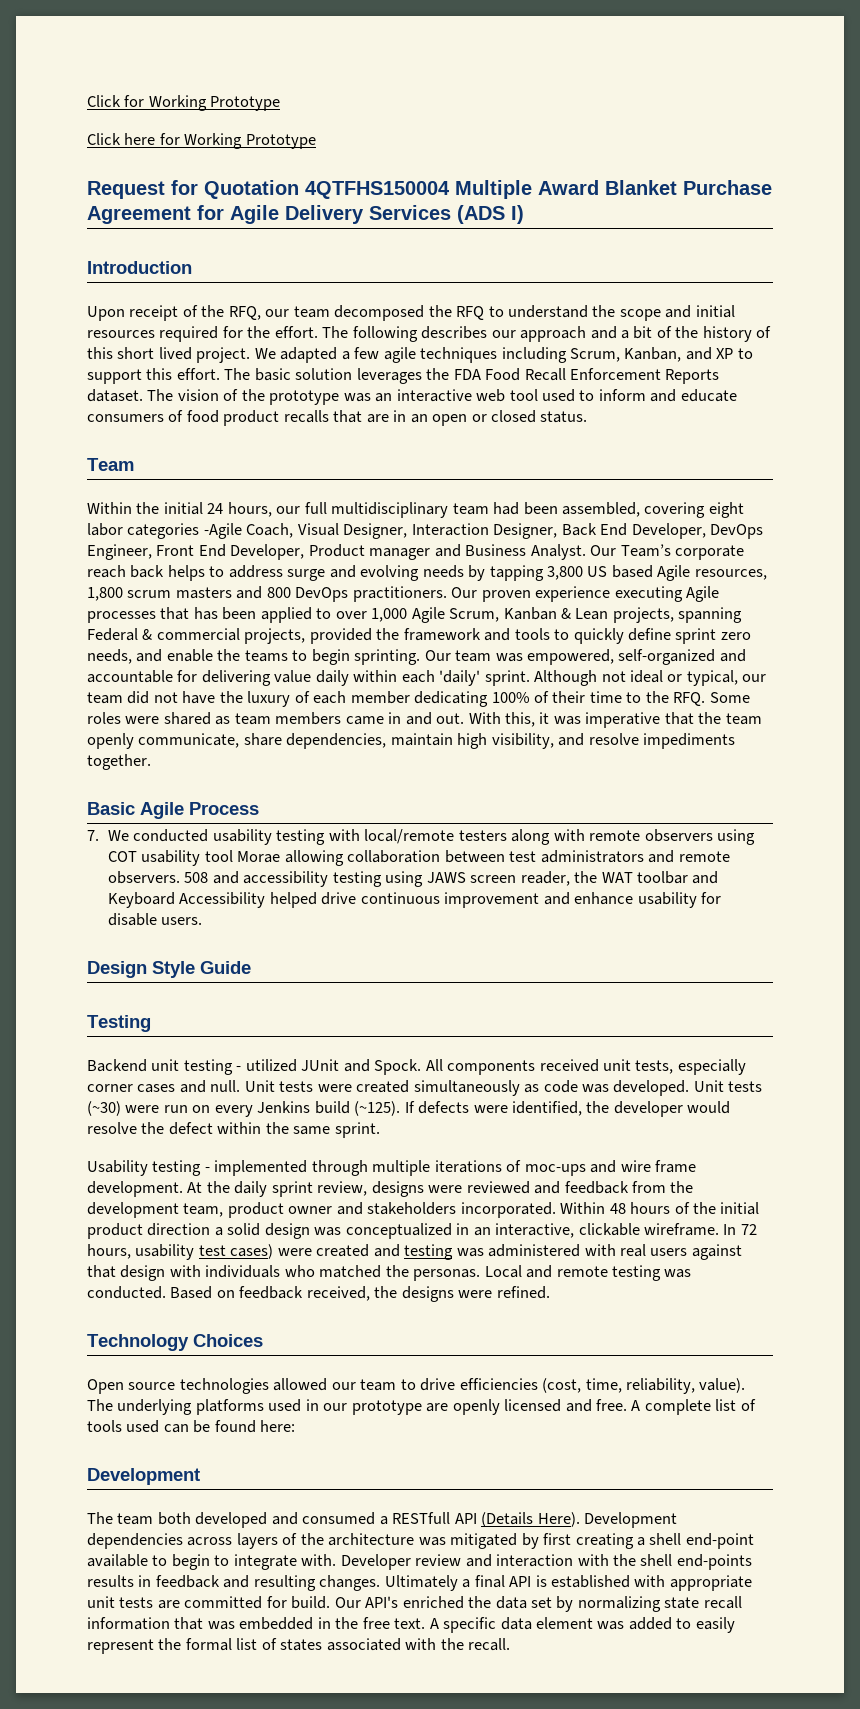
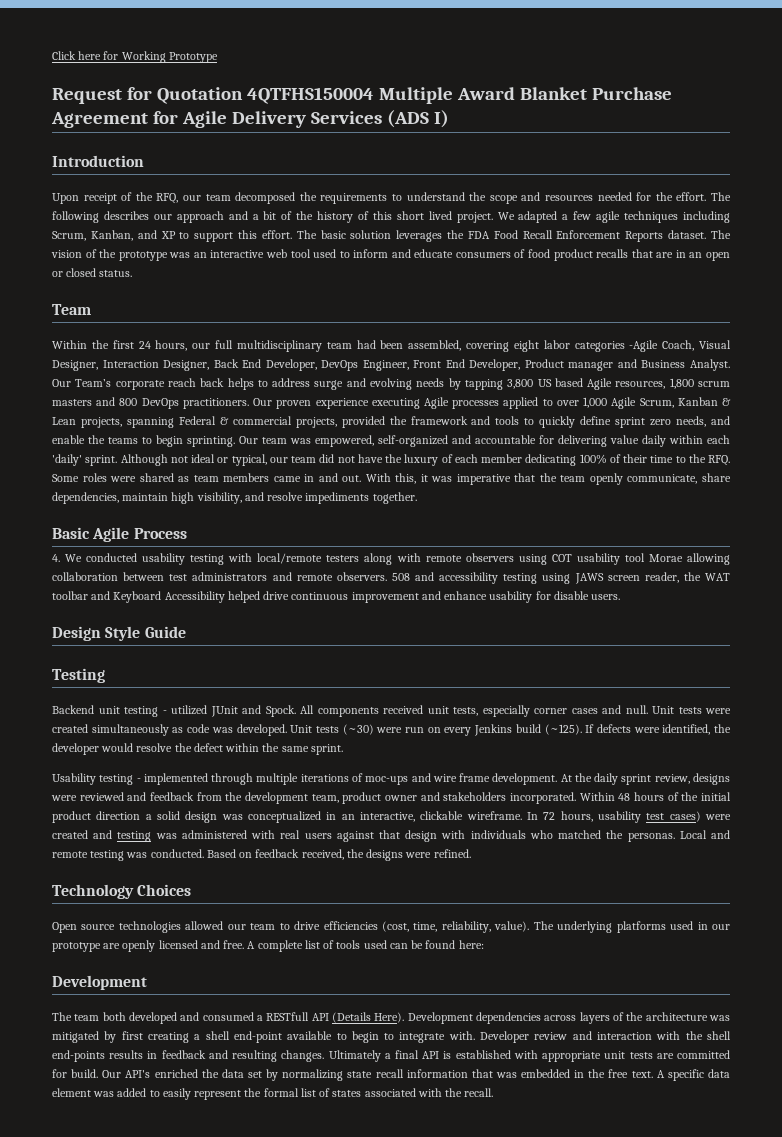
- Click for Working Prototype
- Upon receipt of the RFQ, our team decomposed the RFQ to understand the scope and initial resources required for the effort.
+ Upon receipt of the RFQ, our team decomposed the requirements to understand the scope and resources needed for the effort.
- Within the initial 24 hours, our full multidisciplinary team had been assembled, covering eight labor categories -Agile Coach, Visual Designer, Interaction Designer, Back End Developer, DevOps Engineer, Front End Developer, Product manager and Business Analyst.
+ Within the first 24 hours, our full multidisciplinary team had been assembled, covering eight labor categories -Agile Coach, Visual Designer, Interaction Designer, Back End Developer, DevOps Engineer, Front End Developer, Product manager and Business Analyst.
- Our proven experience executing Agile processes that has been applied to over 1,000 Agile Scrum, Kanban & Lean projects, spanning Federal & commercial projects, provided the framework and tools to quickly define sprint zero needs, and enable the teams to begin sprinting.
+ Our proven experience executing Agile processes applied to over 1,000 Agile Scrum, Kanban & Lean projects, spanning Federal & commercial projects, provided the framework and tools to quickly define sprint zero needs, and enable the teams to begin sprinting.
- 7. We conducted usability testing with local/remote testers along with remote observers using COT usability tool Morae allowing collaboration between test administrators and remote observers.
+ 4. We conducted usability testing with local/remote testers along with remote observers using COT usability tool Morae allowing collaboration between test administrators and remote observers.

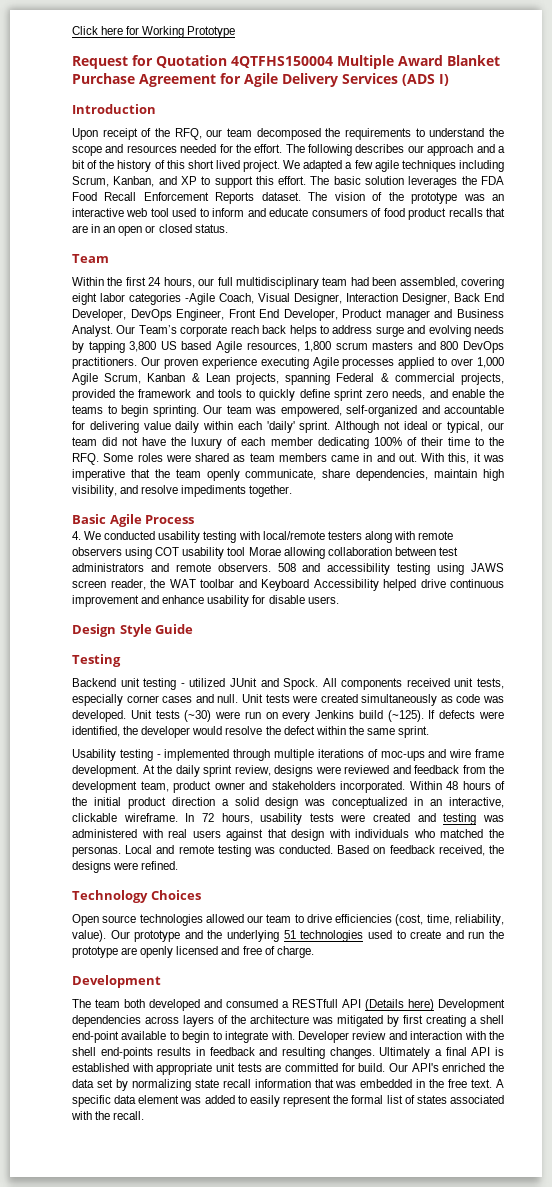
- In 72 hours, usability test cases) were created and testing was administered with real users against that design with individuals who matched the personas.
+ In 72 hours, usability tests were created and testing was administered with real users against that design with individuals who matched the personas.
- The underlying platforms used in our prototype are openly licensed and free. A complete list of tools used can be found here:
+ Our prototype and the underlying 51 technologies used to create and run the prototype are openly licensed and free of charge.
- The team both developed and consumed a RESTfull API (Details Here). Development dependencies across layers of the architecture was mitigated by first creating a shell end-point available to begin to integrate with.
+ The team both developed and consumed a RESTfull API (Details here) Development dependencies across layers of the architecture was mitigated by first creating a shell end-point available to begin to integrate with.

